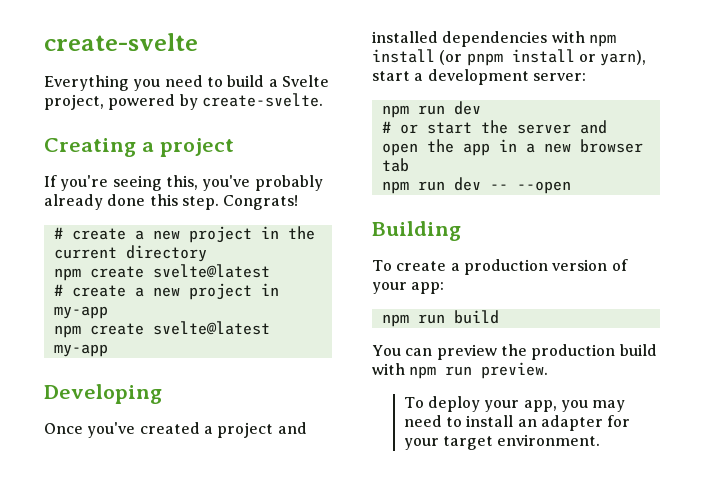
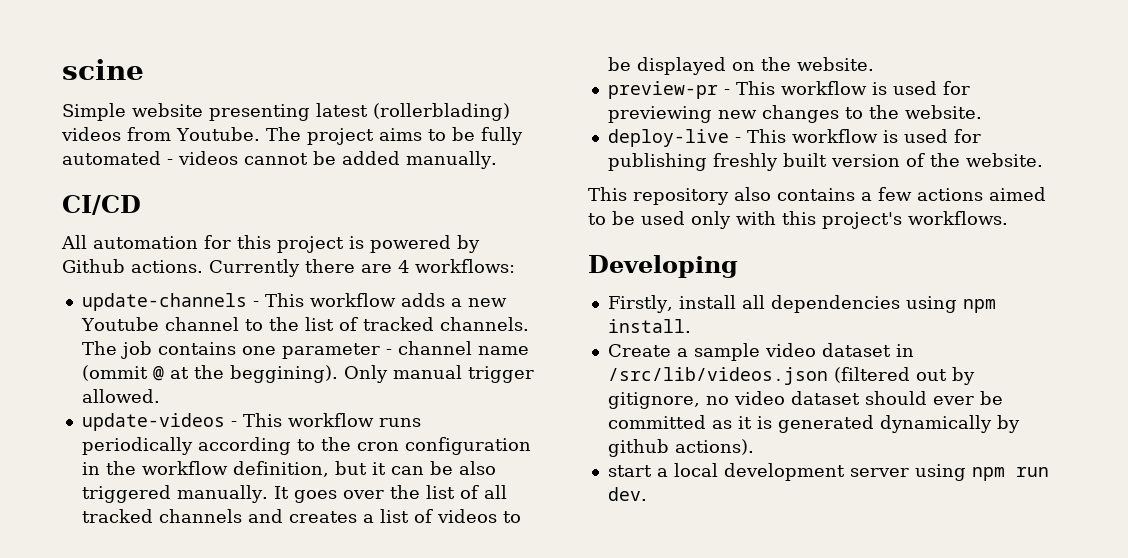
- create-svelte
- Everything you need to build a Svelte project, powered by create-svelte.
- Creating a project
- If you're seeing this, you've probably already done this step. Congrats!
- # create a new project in the current directory
- npm create svelte@latest
- # create a new project in my-app
- npm create svelte@latest my-app
+ scine
+ Simple website presenting latest (rollerblading) videos from Youtube. The project aims to be fully automated - videos cannot be added manually.
+ CI/CD
+ All automation for this project is powered by Github actions. Currently there are 4 workflows:
+ update-channels - This workflow adds a new Youtube channel to the list of tracked channels. The job contains one parameter - channel name (ommit @ at the beggining). Only manual trigger allowed.
+ update-videos - This workflow runs periodically according to the cron configuration in the workflow definition, but it can be also triggered manually. It goes over the list of all tracked channels and creates a list of videos to be displayed on the website.
+ preview-pr - This workflow is used for previewing new changes to the website.
+ deploy-live - This workflow is used for publishing freshly built version of the website.
+ This repository also contains a few actions aimed to be used only with this project's workflows.
  Developing
- Once you've created a project and installed dependencies with npm install (or pnpm install or yarn), start a development server:
- npm run dev
- # or start the server and open the app in a new browser tab
- npm run dev -- --open
- Building
- To create a production version of your app:
- npm run build
- You can preview the production build with npm run preview.
- To deploy your app, you may need to install an adapter for your target environment.
+ Firstly, install all dependencies using npm install.
+ Create a sample video dataset in /src/lib/videos.json (filtered out by gitignore, no video dataset should ever be committed as it is generated dynamically by github actions).
+ start a local development server using npm run dev.

